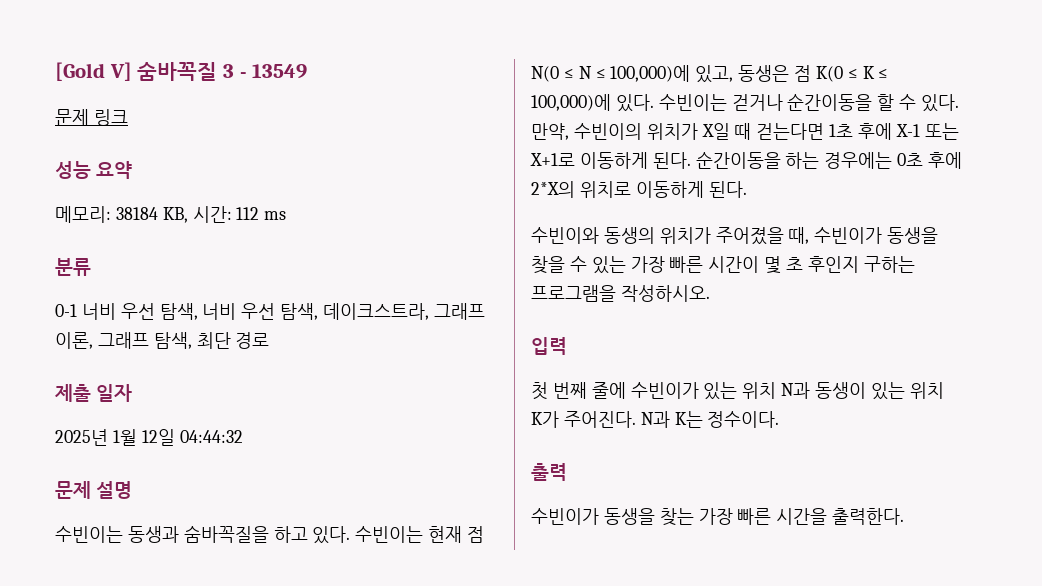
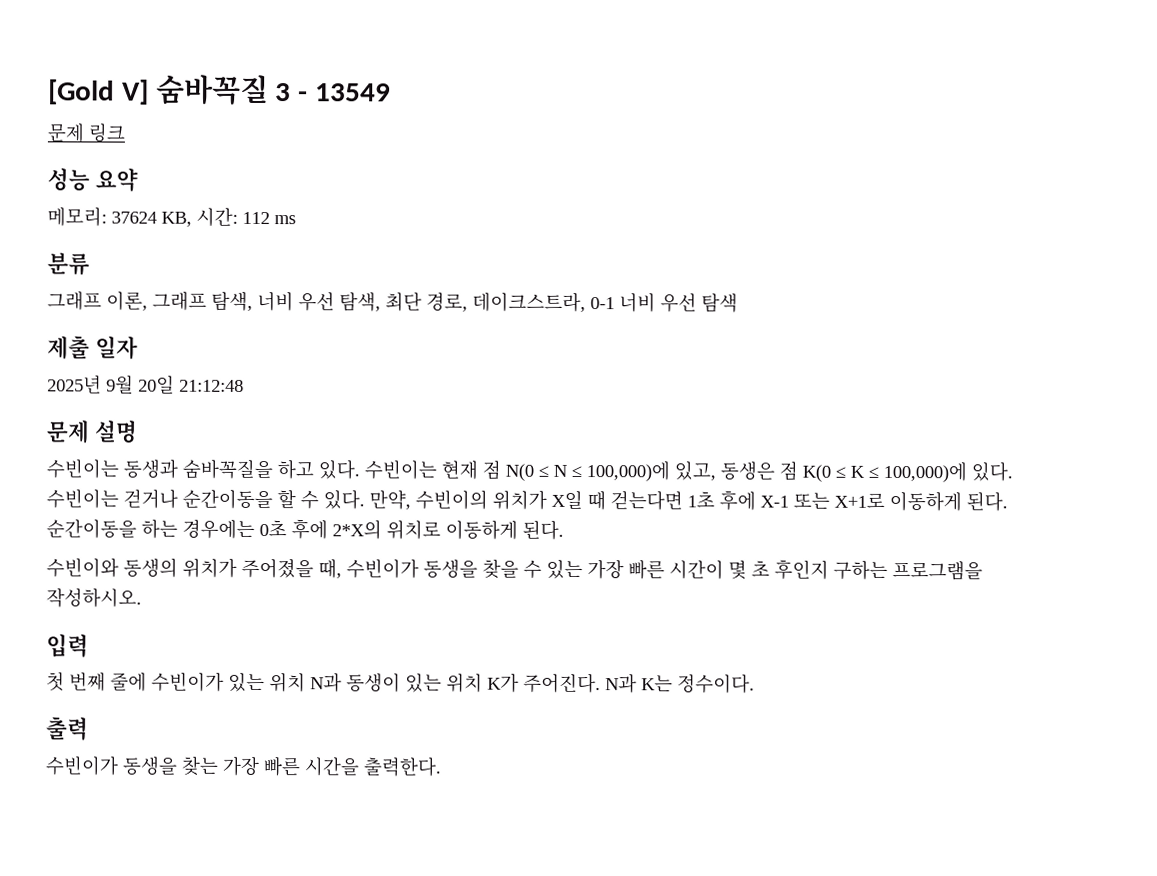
- 메모리: 38184 KB, 시간: 112 ms
+ 메모리: 37624 KB, 시간: 112 ms
- 0-1 너비 우선 탐색, 너비 우선 탐색, 데이크스트라, 그래프 이론, 그래프 탐색, 최단 경로
+ 그래프 이론, 그래프 탐색, 너비 우선 탐색, 최단 경로, 데이크스트라, 0-1 너비 우선 탐색
- 2025년 1월 12일 04:44:32
+ 2025년 9월 20일 21:12:48

